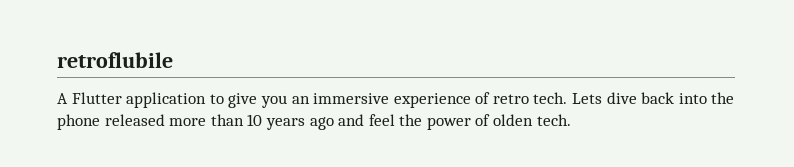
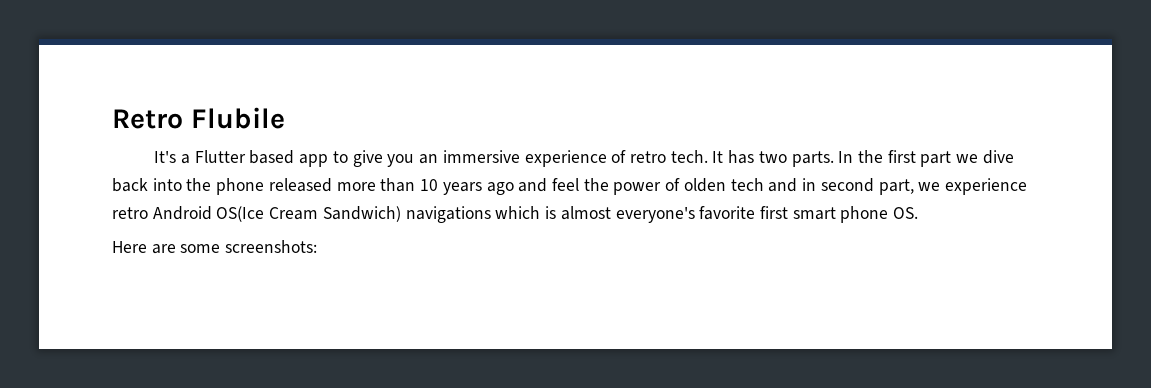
- retroflubile
- A Flutter application to give you an immersive experience of retro tech.
+ Retro Flubile
+ It's a Flutter based app to give you an immersive experience of retro tech.
- Lets dive back into the phone released more than 10 years ago and feel the power of olden tech.
+ It has two parts. In the first part we dive back into the phone released more than 10 years ago and feel the power of olden tech and in second part, we experience retro Android OS(Ice Cream Sandwich) navigations which is almost everyone's favorite first smart phone OS.
+ Here are some screenshots:

